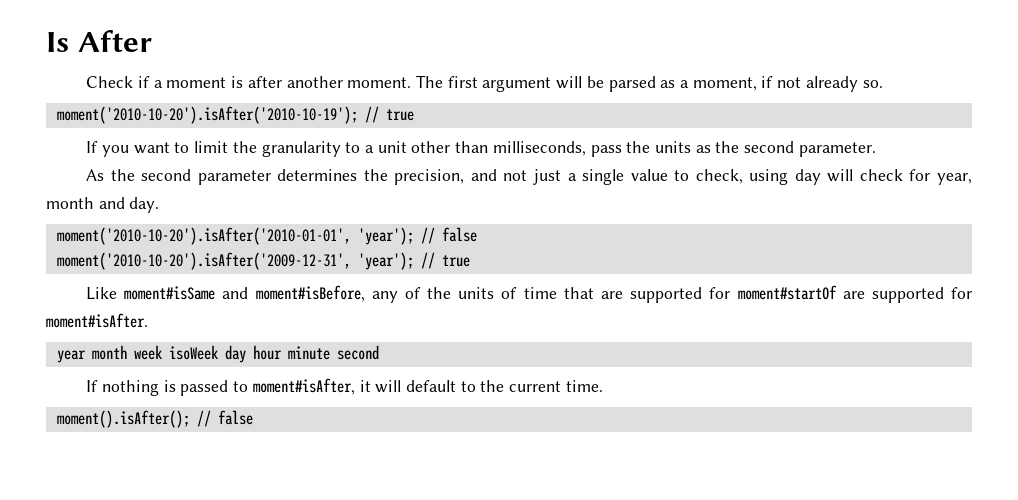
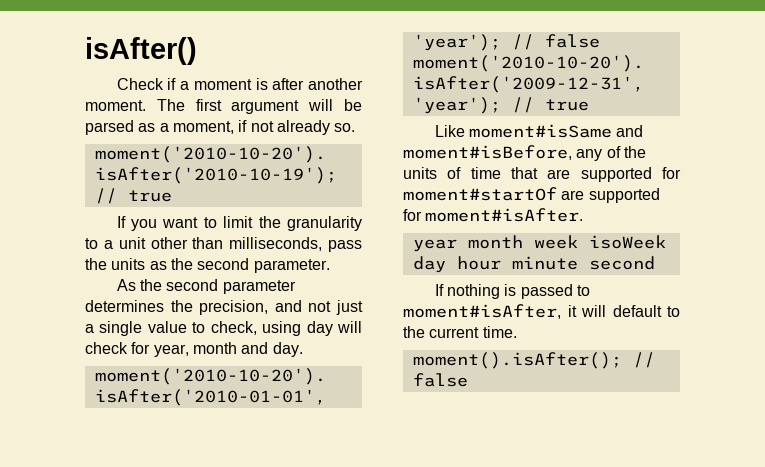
- Is After
+ isAfter()

